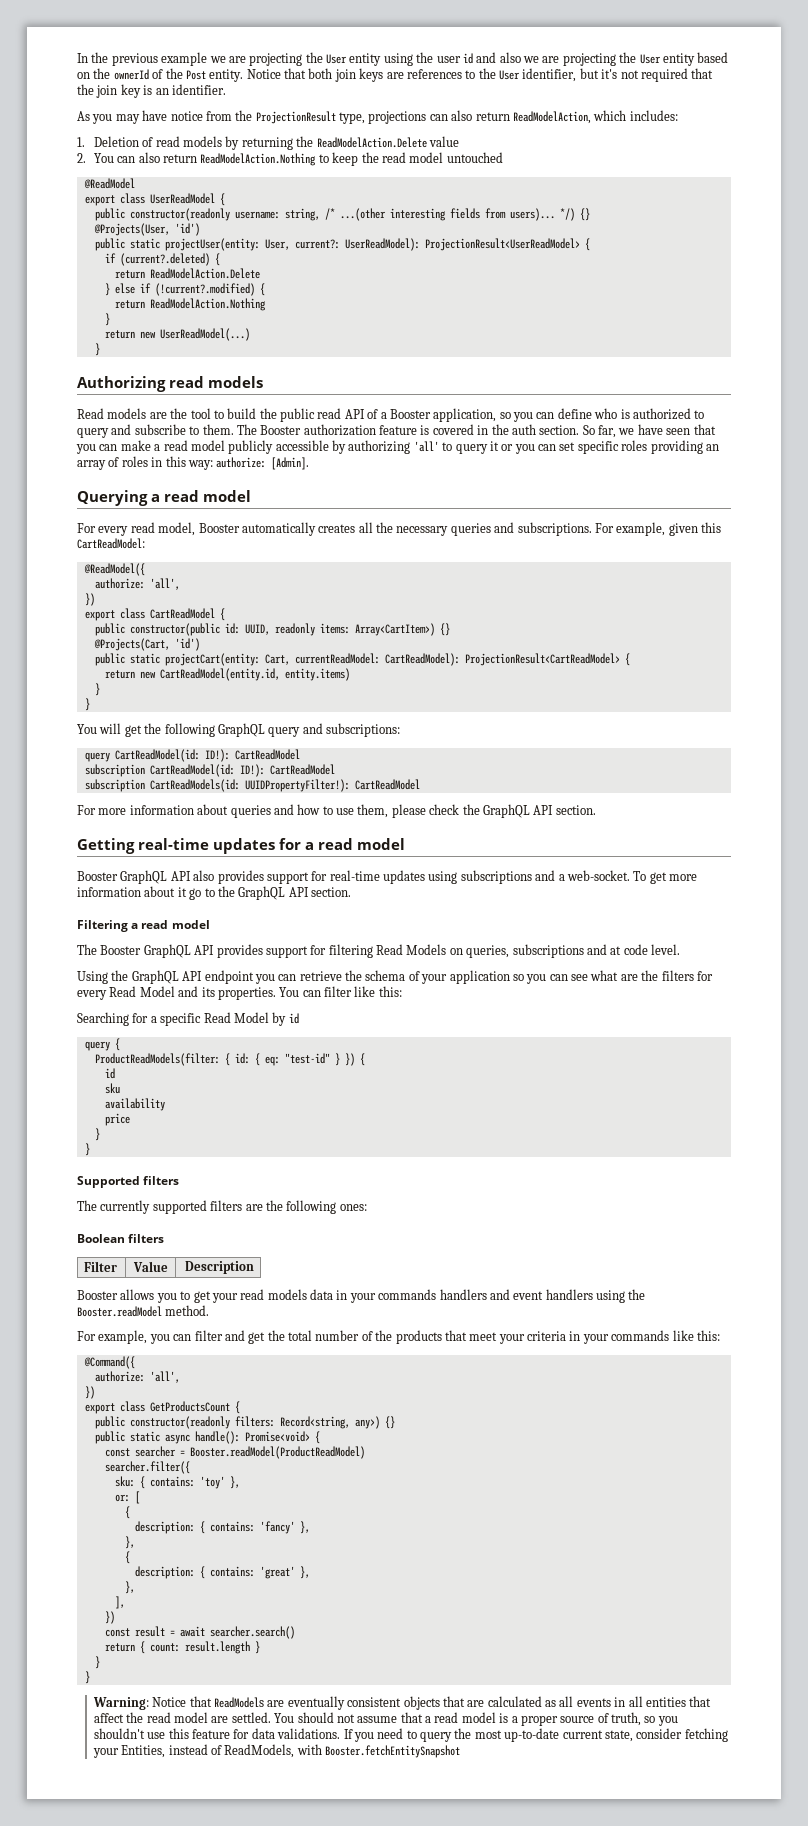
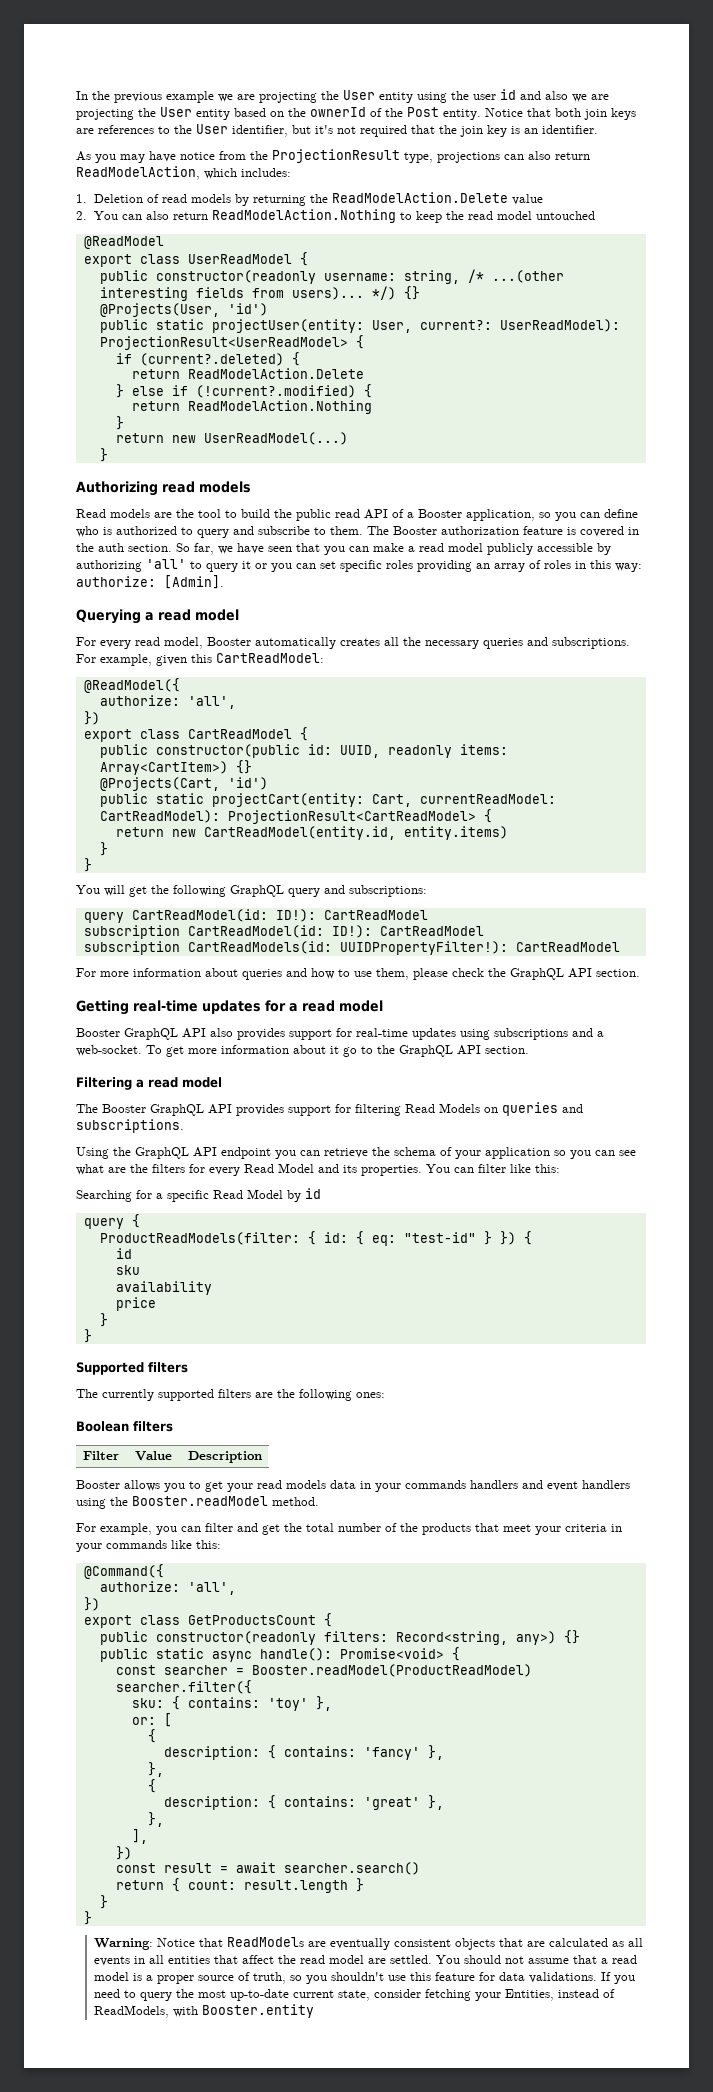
- The Booster GraphQL API provides support for filtering Read Models on queries, subscriptions and at code level.
+ The Booster GraphQL API provides support for filtering Read Models on queries and subscriptions.
- If you need to query the most up-to-date current state, consider fetching your Entities, instead of ReadModels, with Booster.fetchEntitySnapshot
+ If you need to query the most up-to-date current state, consider fetching your Entities, instead of ReadModels, with Booster.entity

